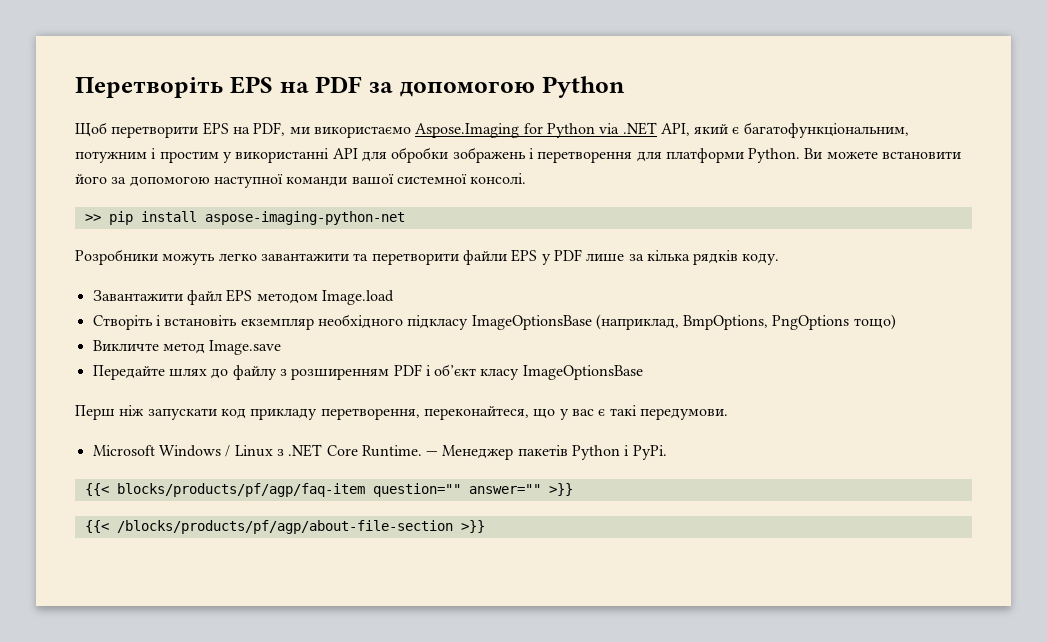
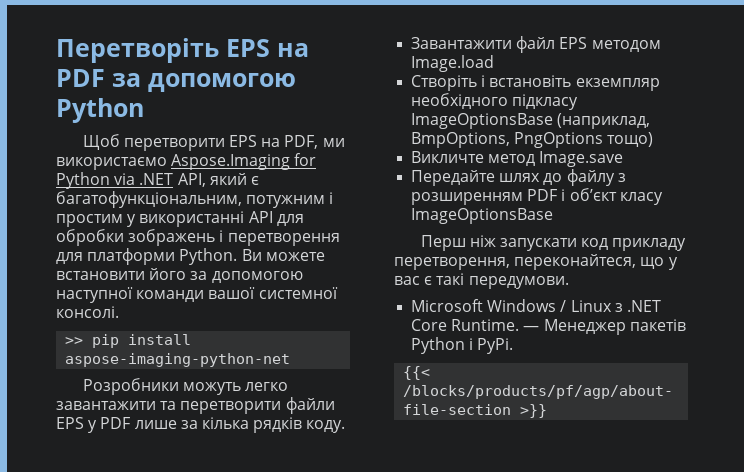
- {{< blocks/products/pf/agp/faq-item question="" answer="" >}}

